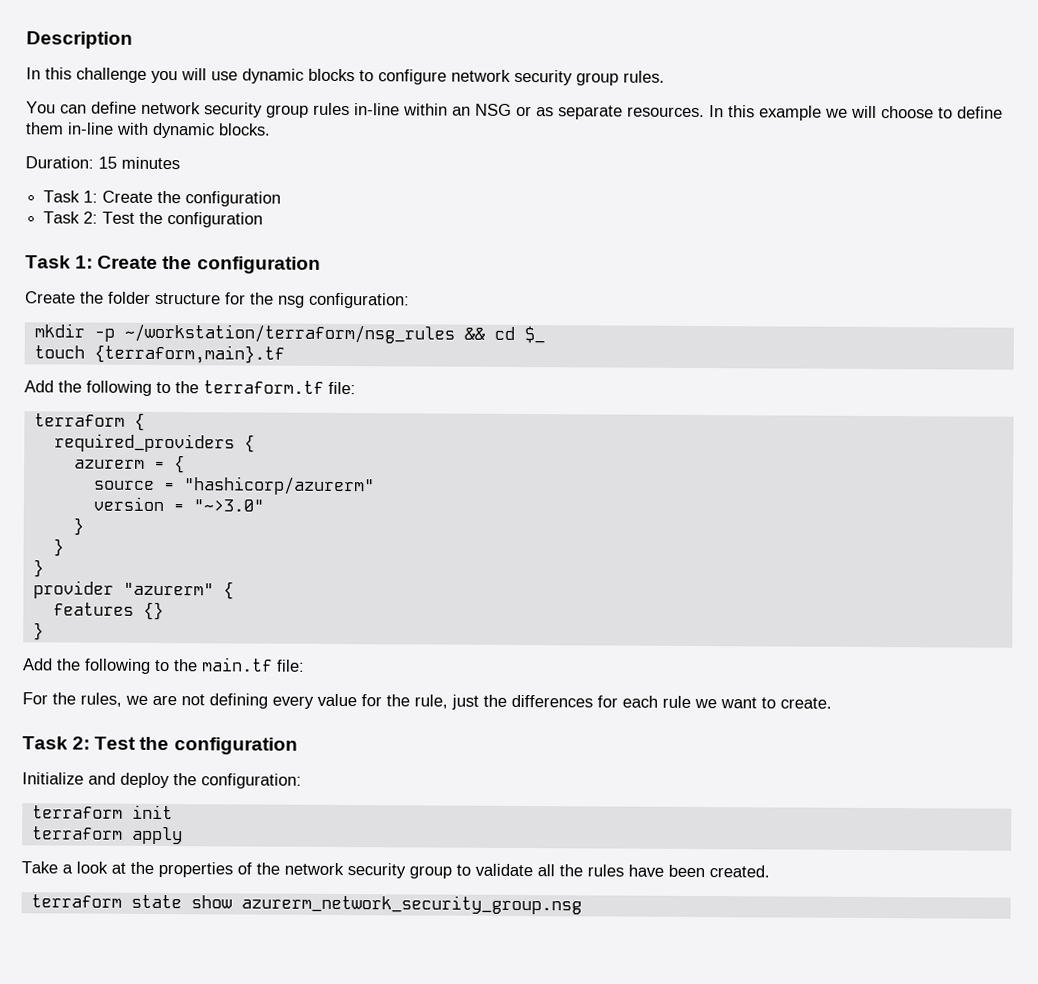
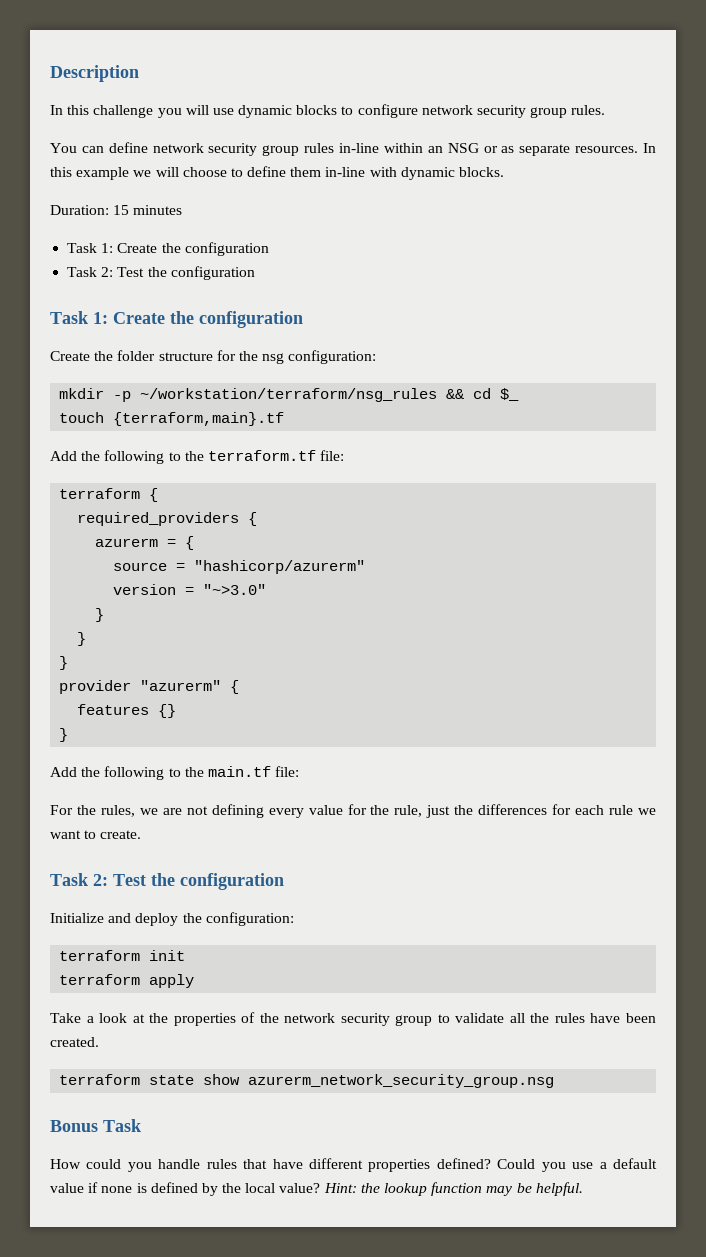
+ Bonus Task
+ How could you handle rules that have different properties defined? Could you use a default value if none is defined by the local value? Hint: the lookup function may be helpful.

